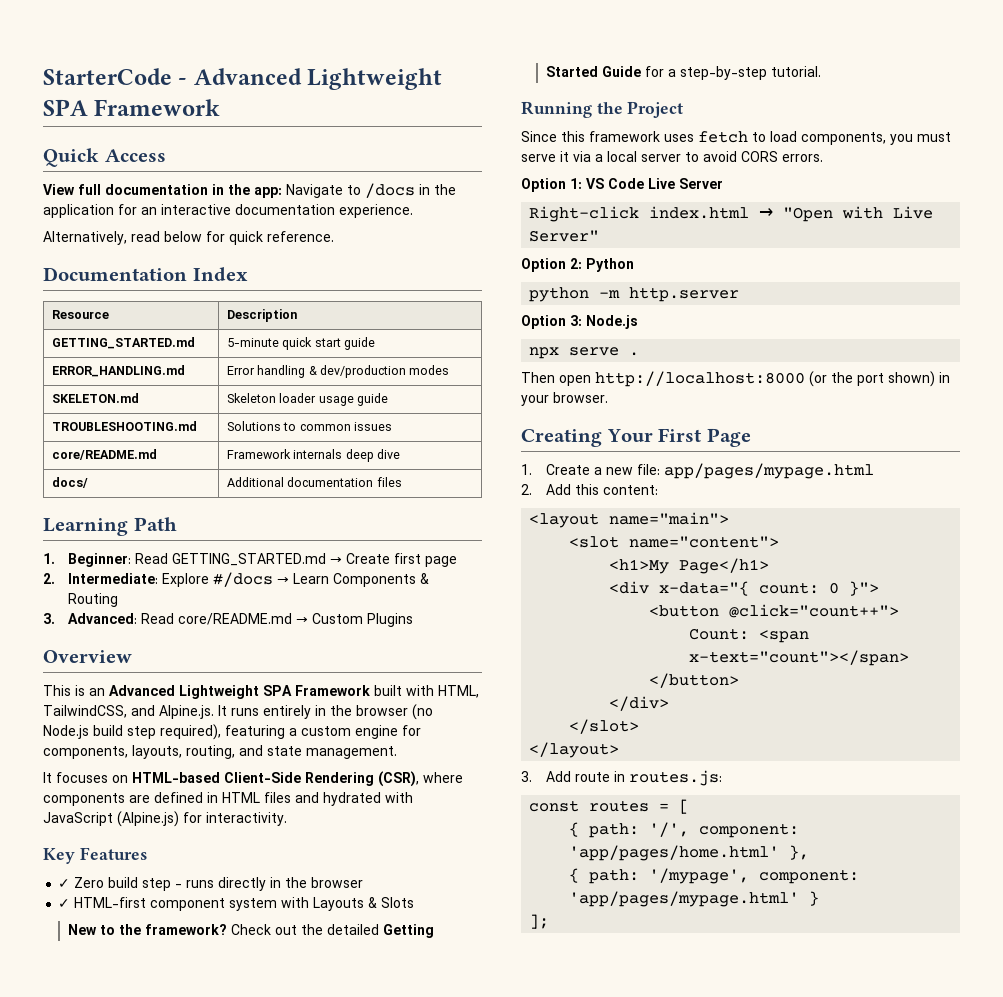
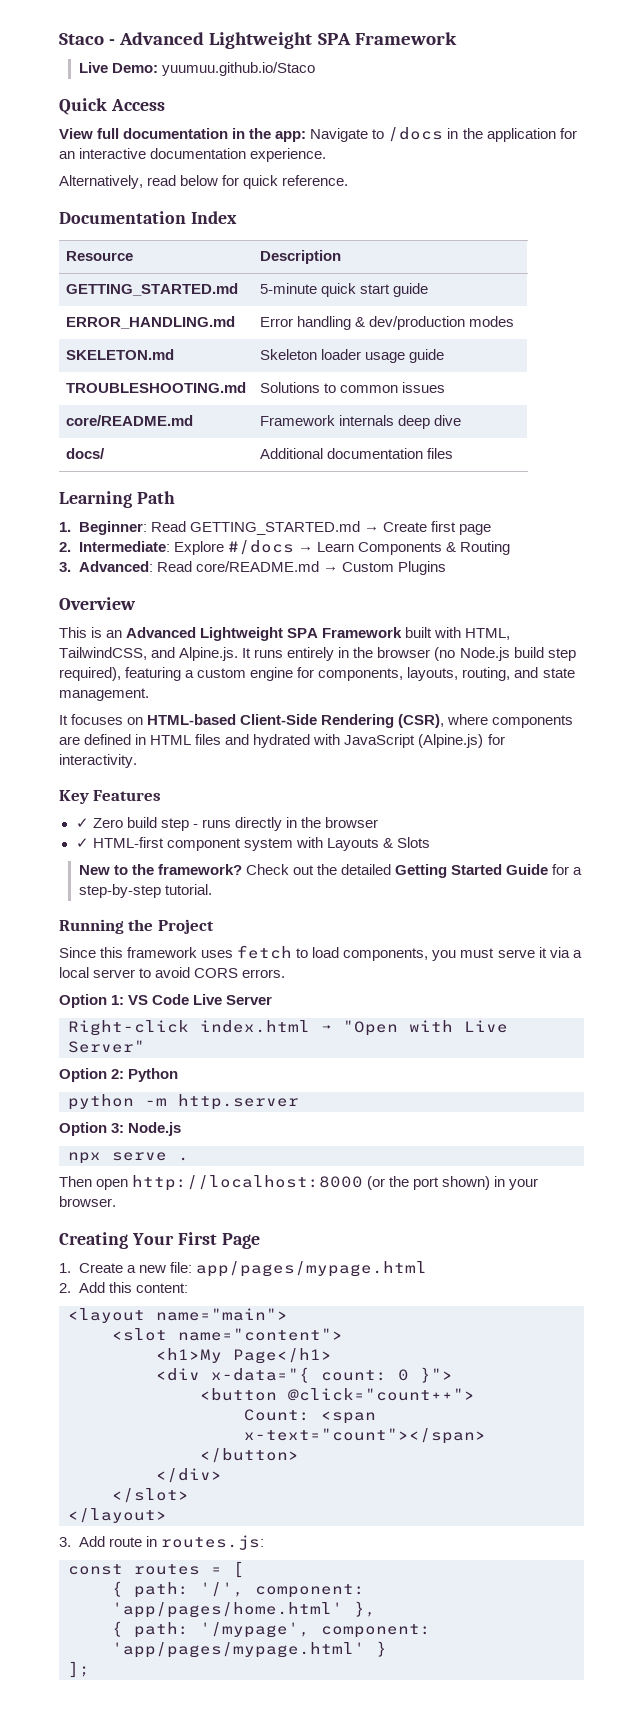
- StarterCode - Advanced Lightweight SPA Framework
+ Staco - Advanced Lightweight SPA Framework
+ Live Demo: yuumuu.github.io/Staco

